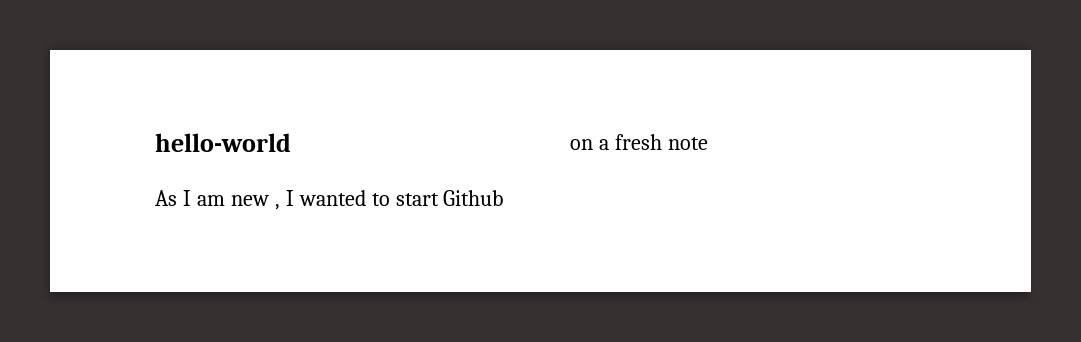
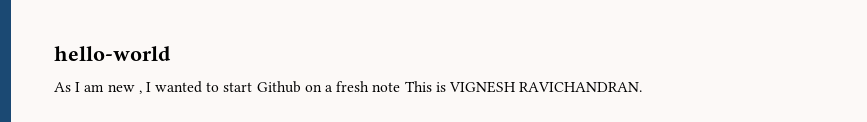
- As I am new , I wanted to start Github on a fresh note
+ As I am new , I wanted to start Github on a fresh note This is VIGNESH RAVICHANDRAN.

